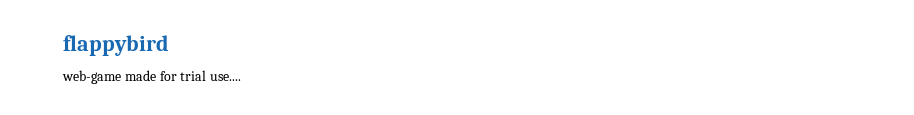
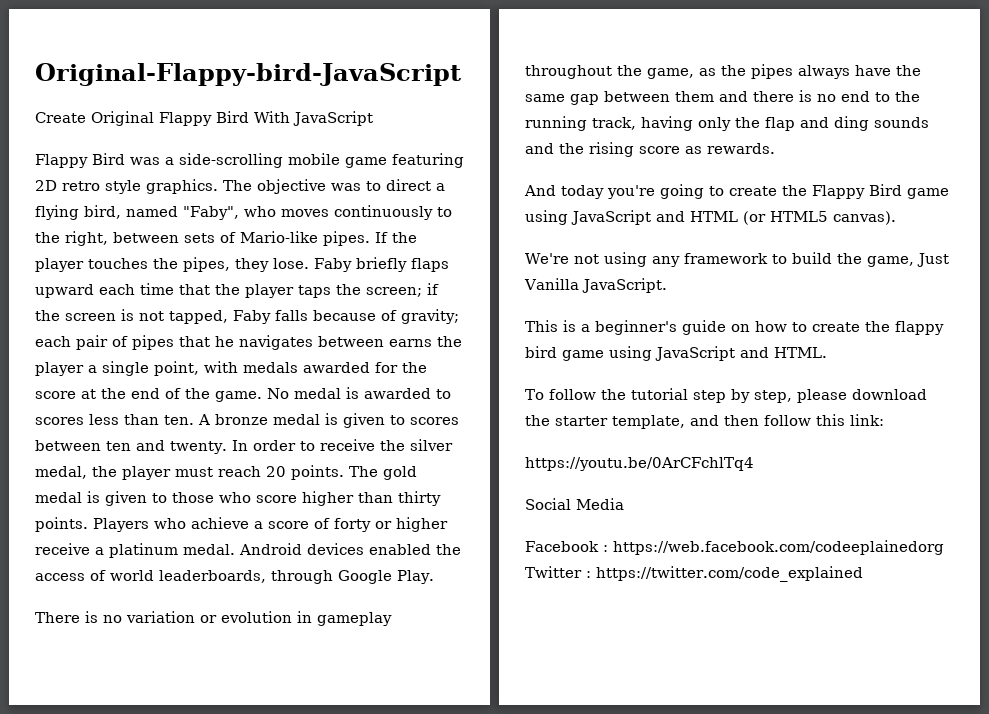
- flappybird
- web-game made for trial use....
+ Original-Flappy-bird-JavaScript
+ Create Original Flappy Bird With JavaScript
+ Flappy Bird was a side-scrolling mobile game featuring 2D retro style graphics. The objective was to direct a flying bird, named "Faby", who moves continuously to the right, between sets of Mario-like pipes. If the player touches the pipes, they lose. Faby briefly flaps upward each time that the player taps the screen; if the screen is not tapped, Faby falls because of gravity; each pair of pipes that he navigates between earns the player a single point, with medals awarded for the score at the end of the game. No medal is awarded to scores less than ten. A bronze medal is given to scores between ten and twenty. In order to receive the silver medal, the player must reach 20 points. The gold medal is given to those who score higher than thirty points. Players who achieve a score of forty or higher receive a platinum medal. Android devices enabled the access of world leaderboards, through Google Play.
+ There is no variation or evolution in gameplay throughout the game, as the pipes always have the same gap between them and there is no end to the running track, having only the flap and ding sounds and the rising score as rewards.
+ And today you're going to create the Flappy Bird game using JavaScript and HTML (or HTML5 canvas).
+ We're not using any framework to build the game, Just Vanilla JavaScript.
+ This is a beginner's guide on how to create the flappy bird game using JavaScript and HTML.
+ To follow the tutorial step by step, please download the starter template, and then follow this link:
+ https://youtu.be/0ArCFchlTq4
+ Social Media
+ Facebook : https://web.facebook.com/codeeplainedorg Twitter : https://twitter.com/code_explained

